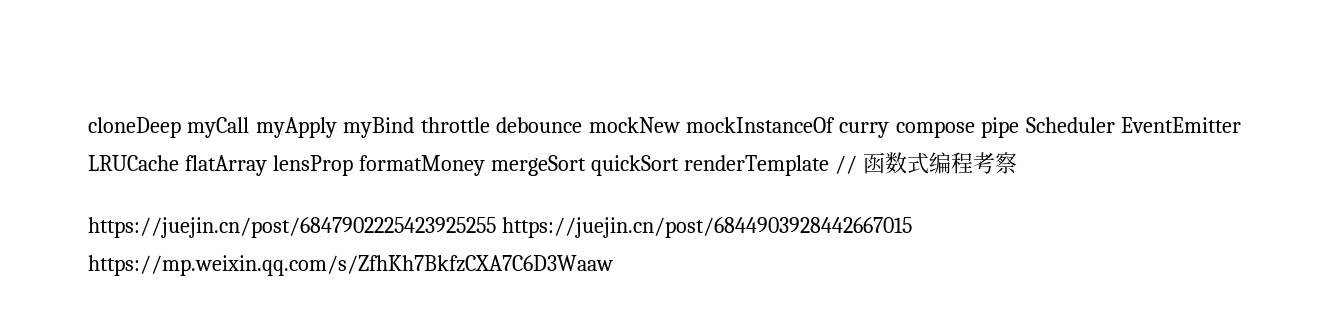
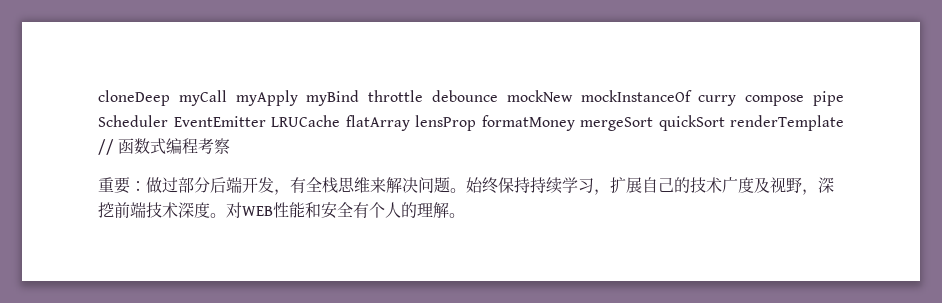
- https://juejin.cn/post/6847902225423925255 https://juejin.cn/post/6844903928442667015 https://mp.weixin.qq.com/s/ZfhKh7BkfzCXA7C6D3Waaw
+ 重要：做过部分后端开发，有全栈思维来解决问题。始终保持持续学习，扩展自己的技术广度及视野，深挖前端技术深度。对WEB性能和安全有个人的理解。

